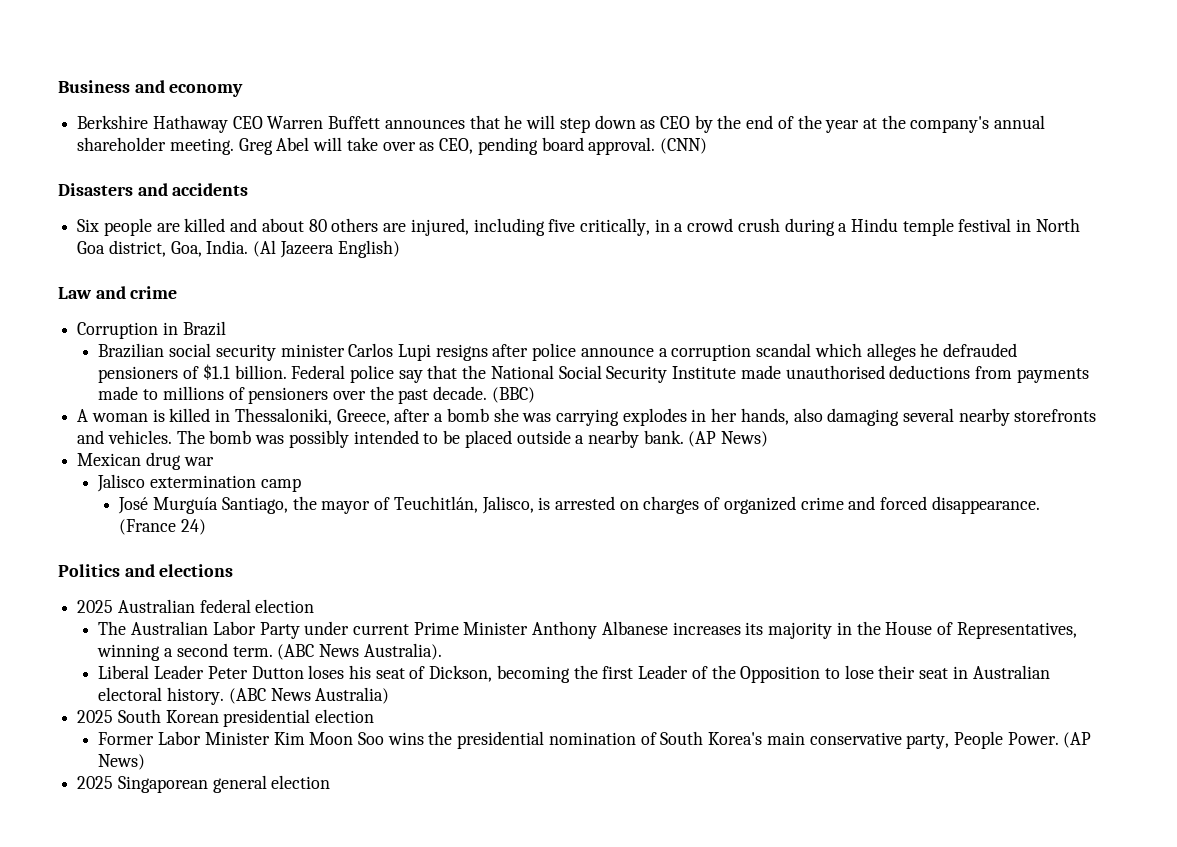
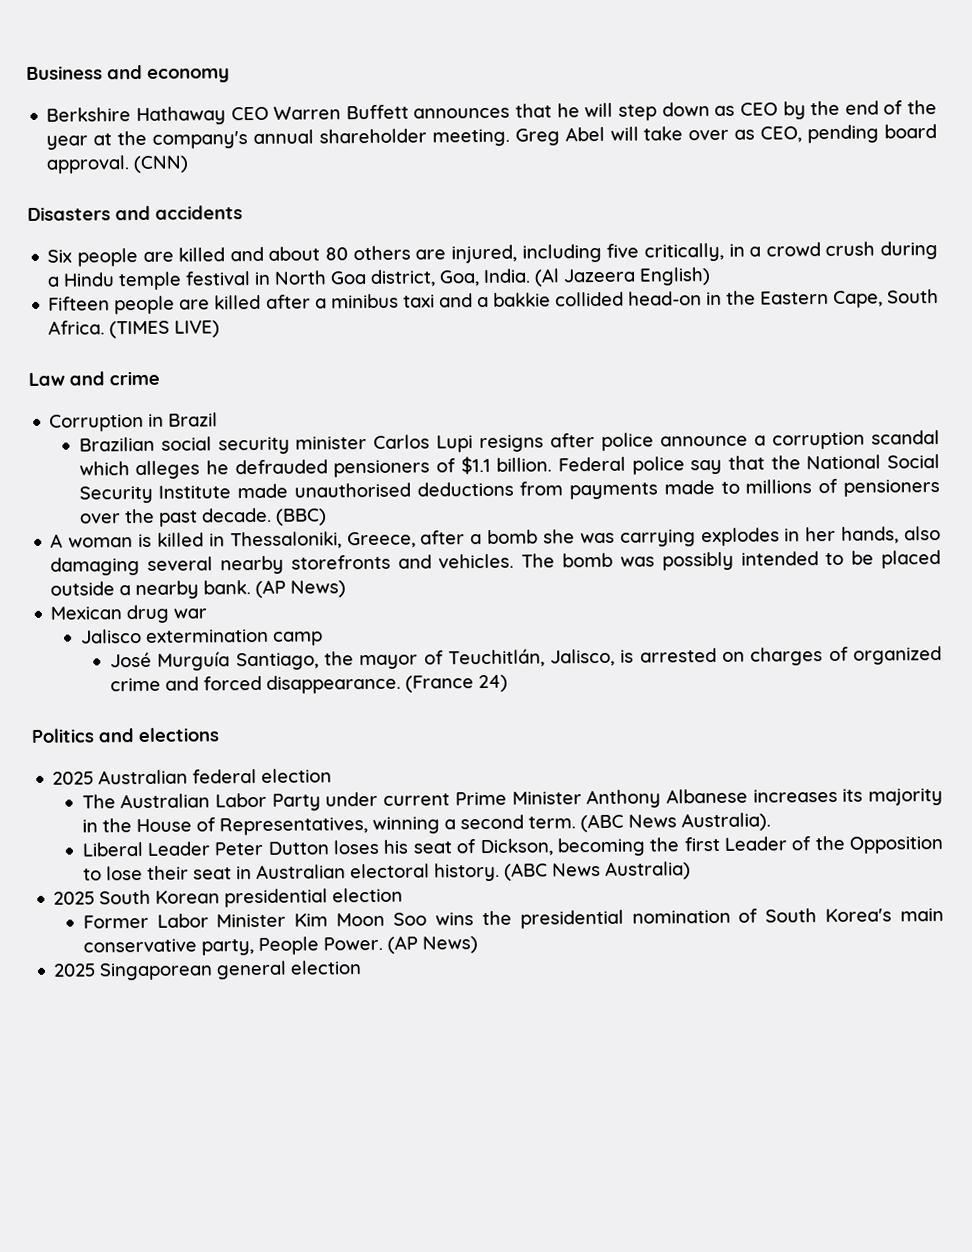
+ Fifteen people are killed after a minibus taxi and a bakkie collided head-on in the Eastern Cape, South Africa. (TIMES LIVE)

